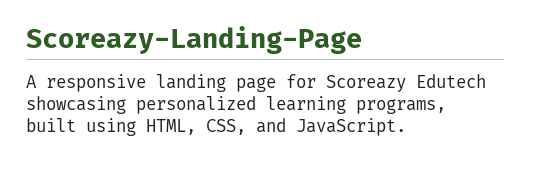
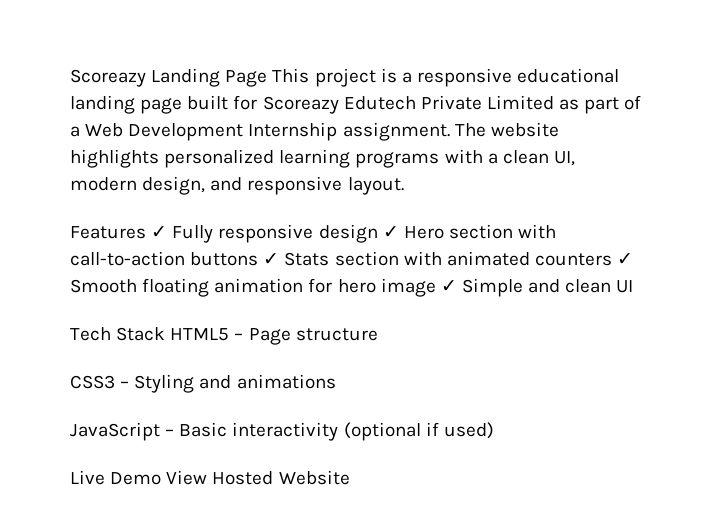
- Scoreazy-Landing-Page
- A responsive landing page for Scoreazy Edutech showcasing personalized learning programs, built using HTML, CSS, and JavaScript.
+ Scoreazy Landing Page This project is a responsive educational landing page built for Scoreazy Edutech Private Limited as part of a Web Development Internship assignment. The website highlights personalized learning programs with a clean UI, modern design, and responsive layout.
+ Features ✓ Fully responsive design ✓ Hero section with call-to-action buttons ✓ Stats section with animated counters ✓ Smooth floating animation for hero image ✓ Simple and clean UI
+ Tech Stack HTML5 – Page structure
+ CSS3 – Styling and animations
+ JavaScript – Basic interactivity (optional if used)
+ Live Demo View Hosted Website

